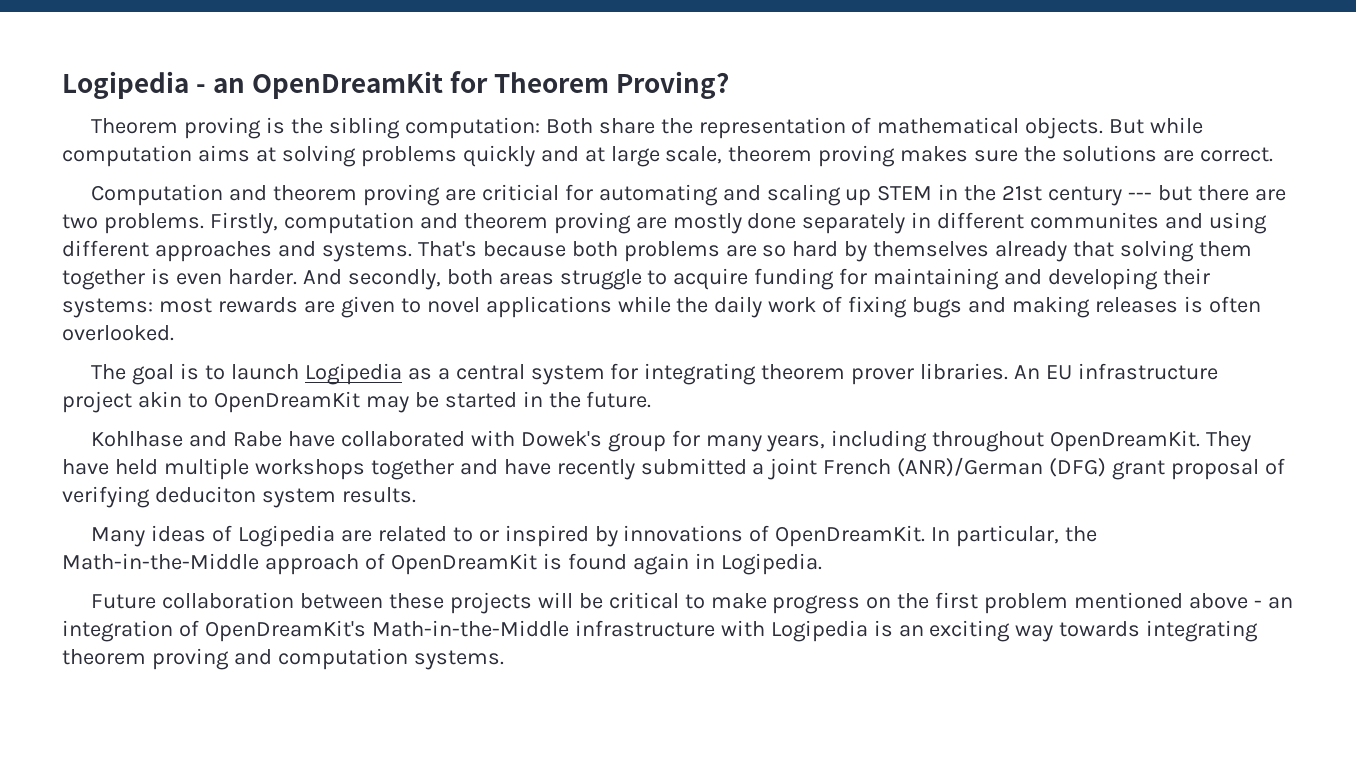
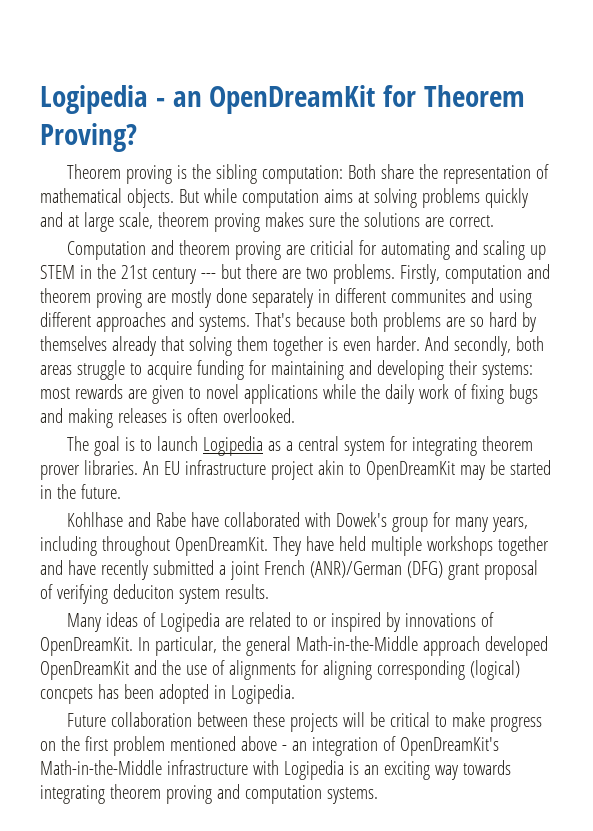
- In particular, the Math-in-the-Middle approach of OpenDreamKit is found again in Logipedia.
+ In particular, the general Math-in-the-Middle approach developed OpenDreamKit and the use of alignments for aligning corresponding (logical) concpets has been adopted in Logipedia.

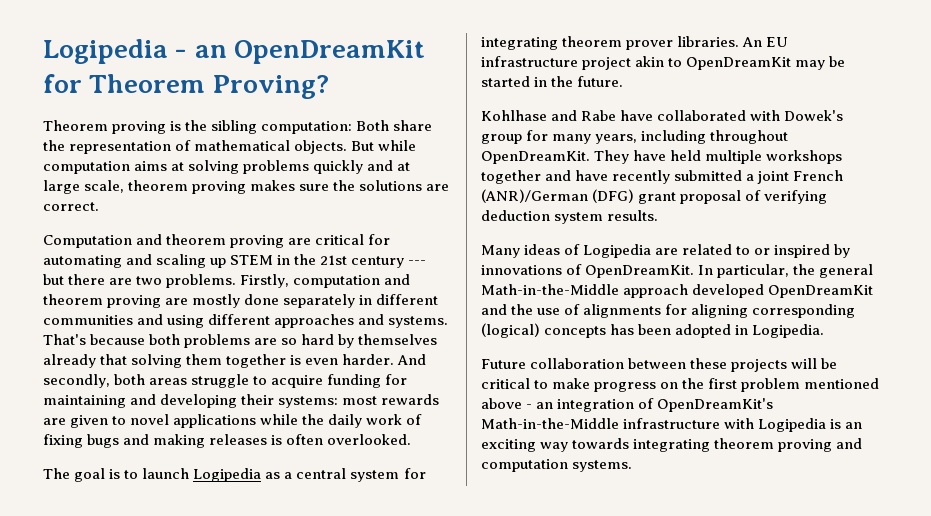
- Computation and theorem proving are criticial for automating and scaling up STEM in the 21st century --- but there are two problems.
+ Computation and theorem proving are critical for automating and scaling up STEM in the 21st century --- but there are two problems.
- Firstly, computation and theorem proving are mostly done separately in different communites and using different approaches and systems.
+ Firstly, computation and theorem proving are mostly done separately in different communities and using different approaches and systems.
- They have held multiple workshops together and have recently submitted a joint French (ANR)/German (DFG) grant proposal of verifying deduciton system results.
+ They have held multiple workshops together and have recently submitted a joint French (ANR)/German (DFG) grant proposal of verifying deduction system results.
- In particular, the general Math-in-the-Middle approach developed OpenDreamKit and the use of alignments for aligning corresponding (logical) concpets has been adopted in Logipedia.
+ In particular, the general Math-in-the-Middle approach developed OpenDreamKit and the use of alignments for aligning corresponding (logical) concepts has been adopted in Logipedia.

